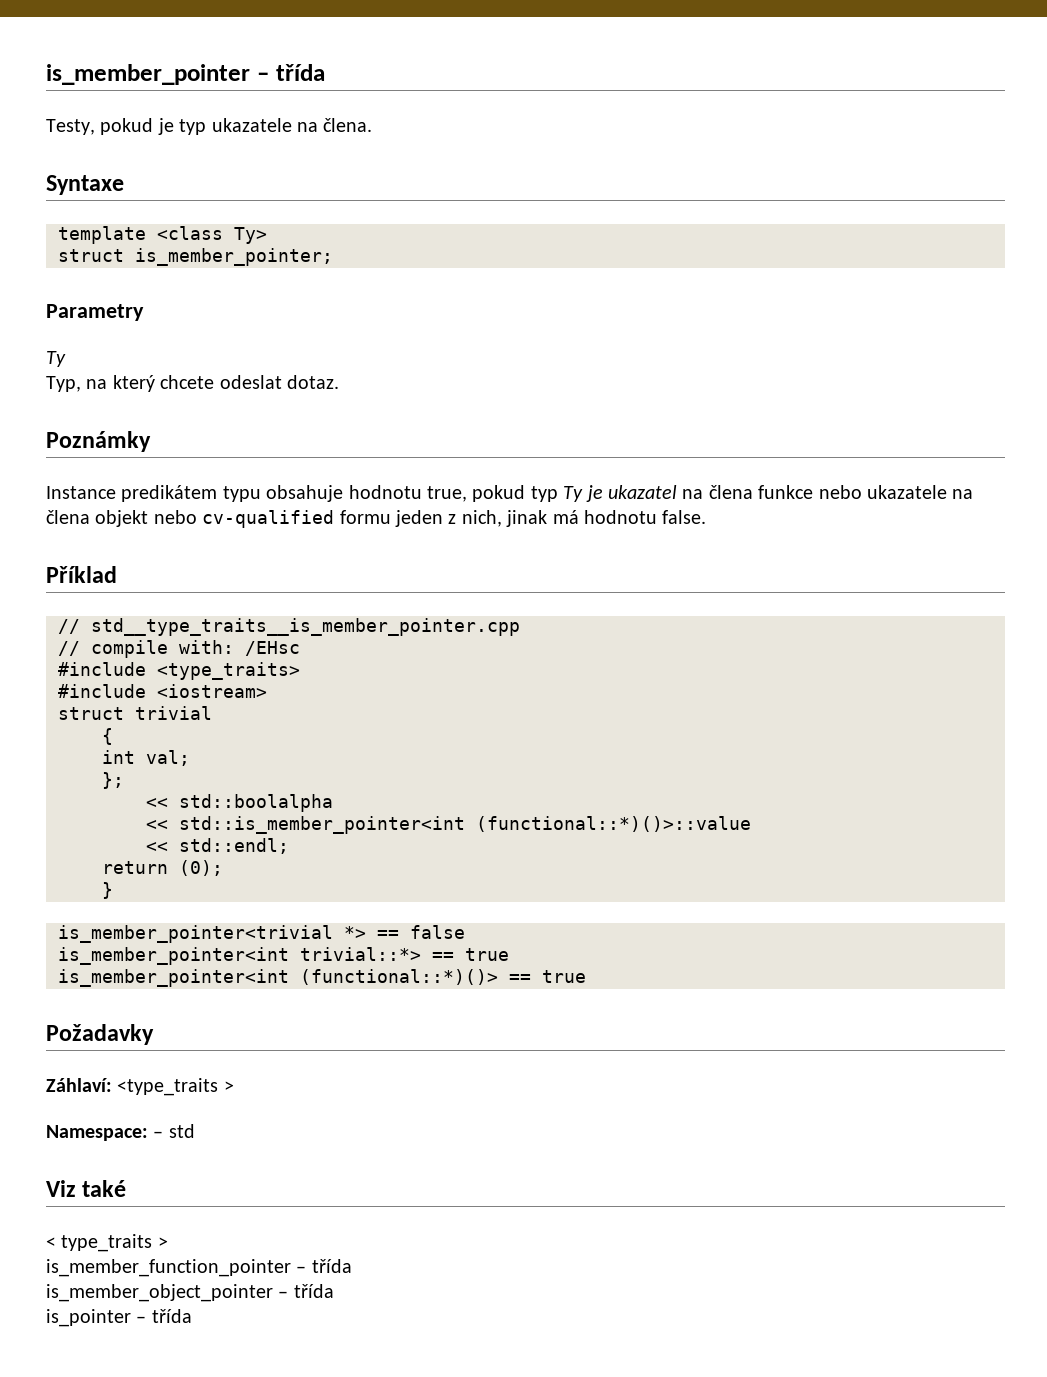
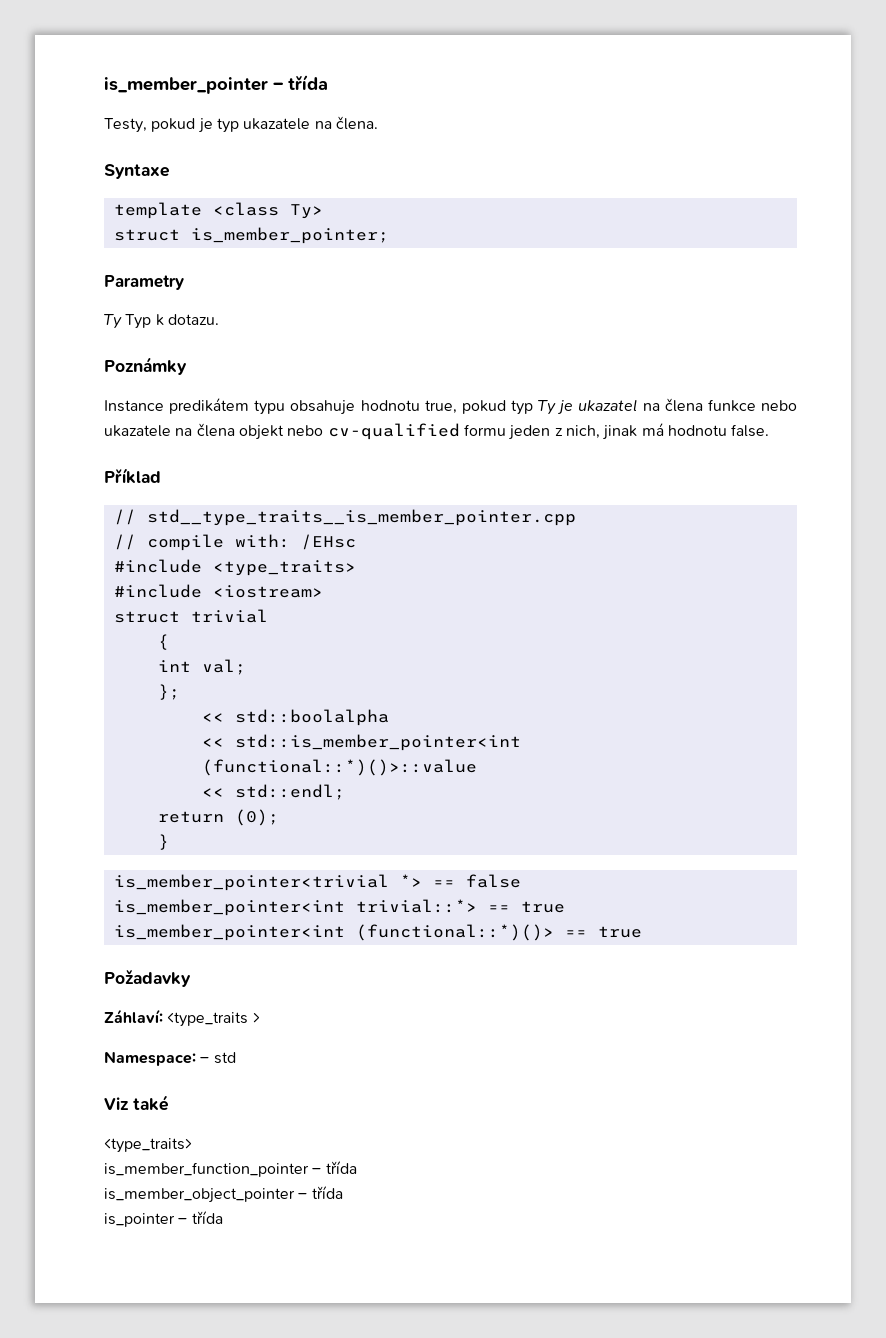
  Parametry
- Ty
- Typ, na který chcete odeslat dotaz.
+ Ty Typ k dotazu.
  Viz také
- < type_traits >
+ <type_traits>

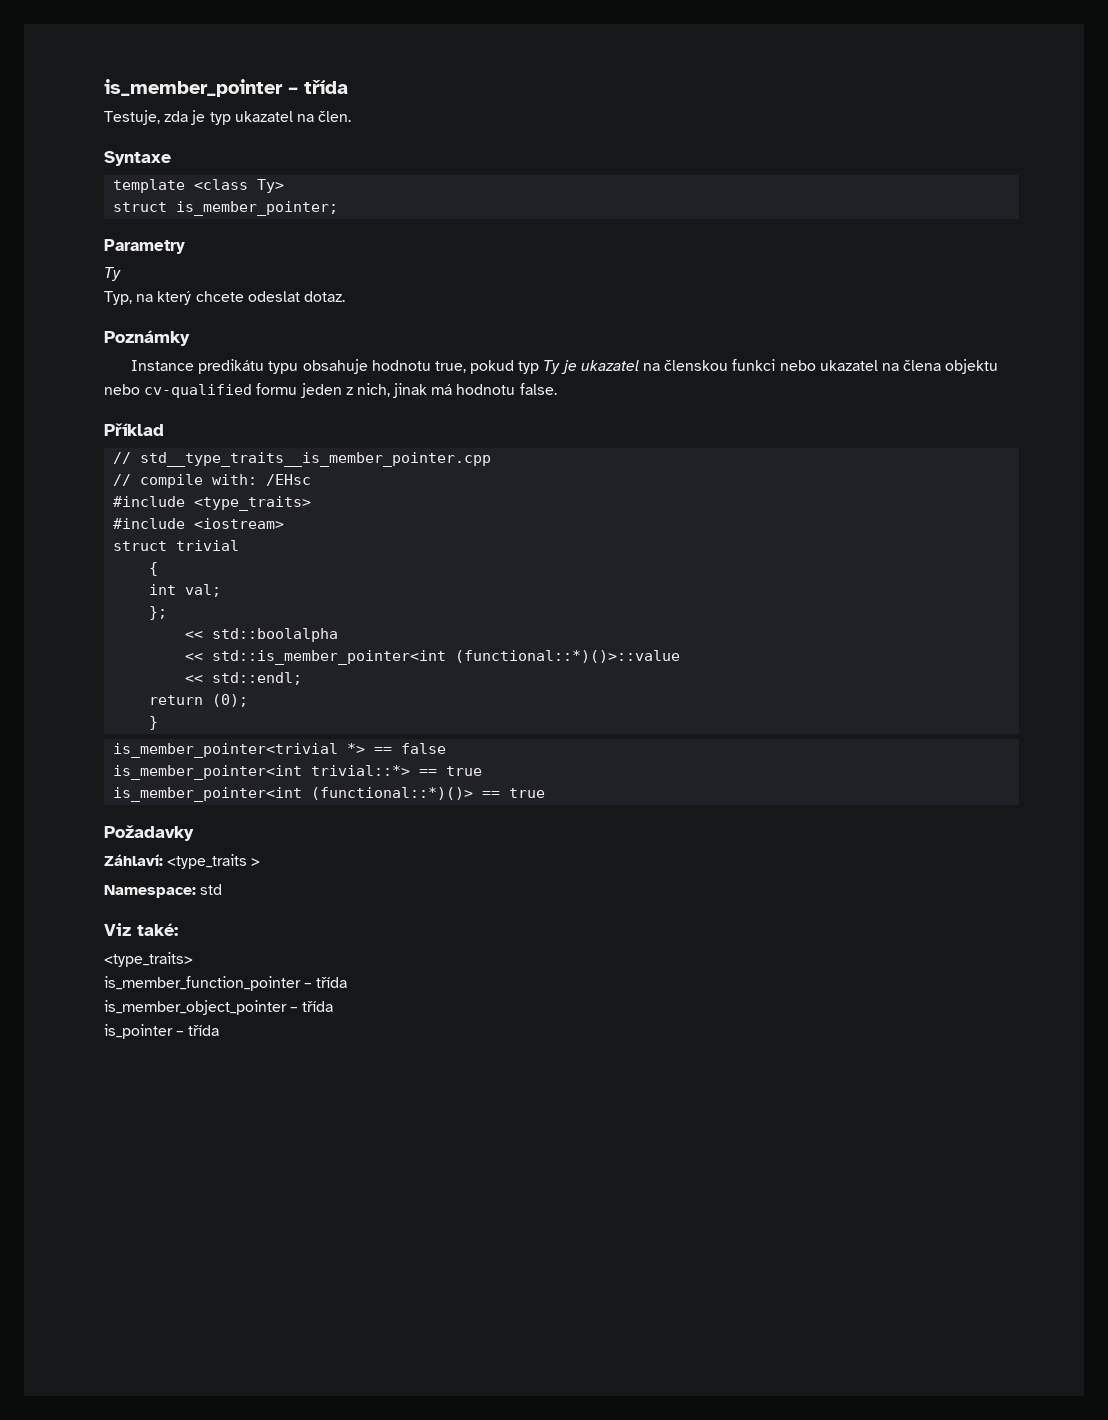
- Testy, pokud je typ ukazatele na člena.
+ Testuje, zda je typ ukazatel na člen.
  Parametry
- Ty Typ k dotazu.
+ Ty
+ Typ, na který chcete odeslat dotaz.
- Instance predikátem typu obsahuje hodnotu true, pokud typ Ty je ukazatel na člena funkce nebo ukazatele na člena objekt nebo cv-qualified formu jeden z nich, jinak má hodnotu false.
+ Instance predikátu typu obsahuje hodnotu true, pokud typ Ty je ukazatel na členskou funkci nebo ukazatel na člena objektu nebo cv-qualified formu jeden z nich, jinak má hodnotu false.
- Namespace: – std
+ Namespace: std
- Viz také
+ Viz také:

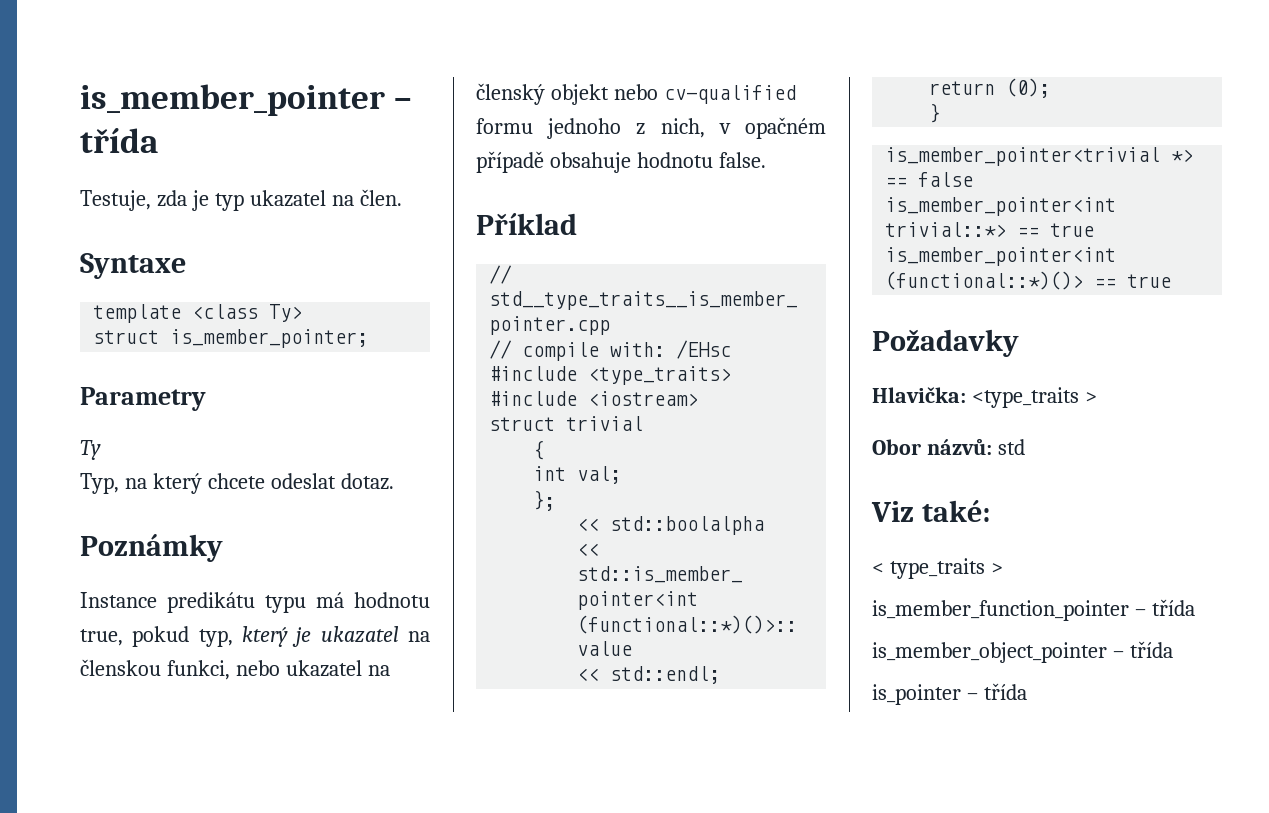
- Instance predikátu typu obsahuje hodnotu true, pokud typ Ty je ukazatel na členskou funkci nebo ukazatel na člena objektu nebo cv-qualified formu jeden z nich, jinak má hodnotu false.
+ Instance predikátu typu má hodnotu true, pokud typ, který je ukazatel na členskou funkci, nebo ukazatel na členský objekt nebo cv-qualified formu jednoho z nich, v opačném případě obsahuje hodnotu false.
- Záhlaví: <type_traits >
+ Hlavička: <type_traits >
- Namespace: std
+ Obor názvů: std
  Viz také:
- <type_traits>
+ < type_traits >

